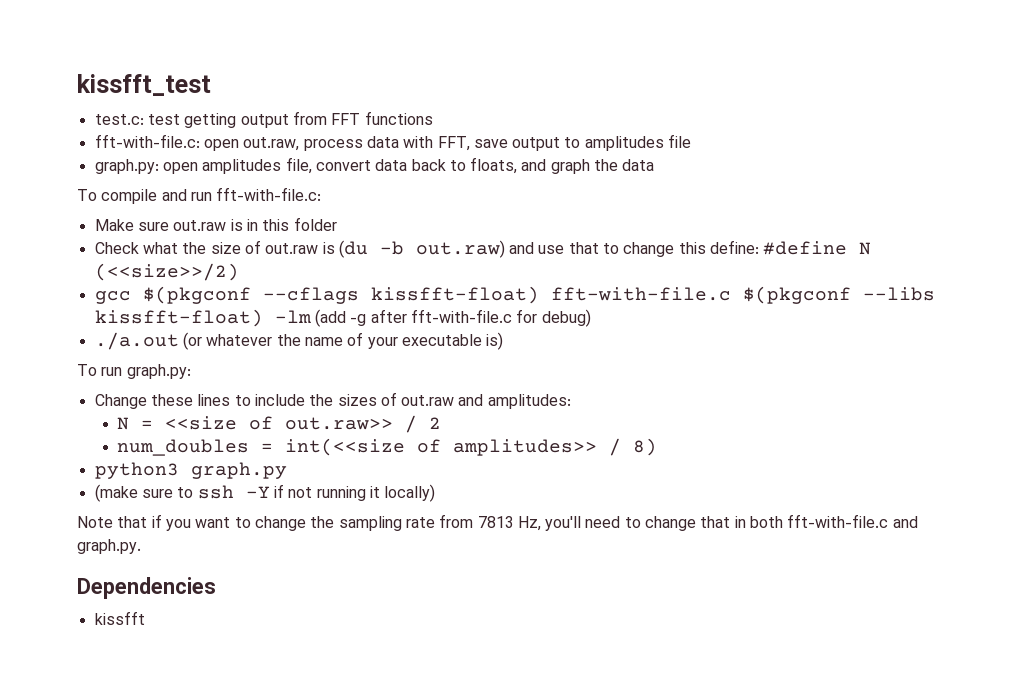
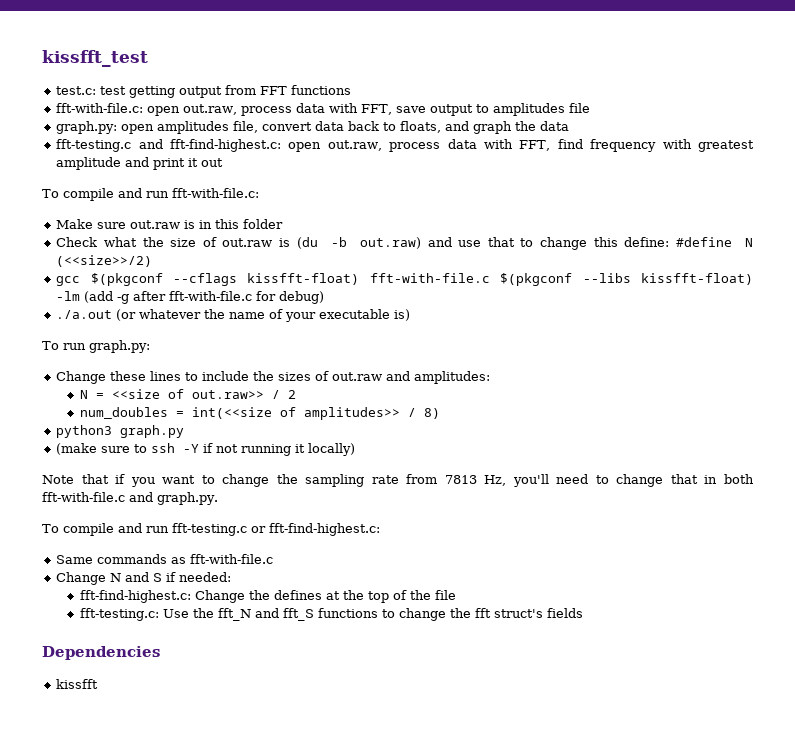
+ fft-testing.c and fft-find-highest.c: open out.raw, process data with FFT, find frequency with greatest amplitude and print it out
+ To compile and run fft-testing.c or fft-find-highest.c:
+ Same commands as fft-with-file.c
+ Change N and S if needed:
+ fft-find-highest.c: Change the defines at the top of the file
+ fft-testing.c: Use the fft_N and fft_S functions to change the fft struct's fields

